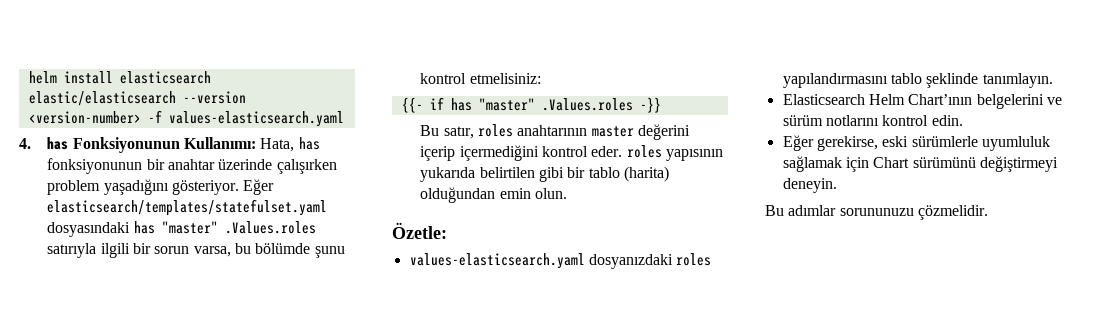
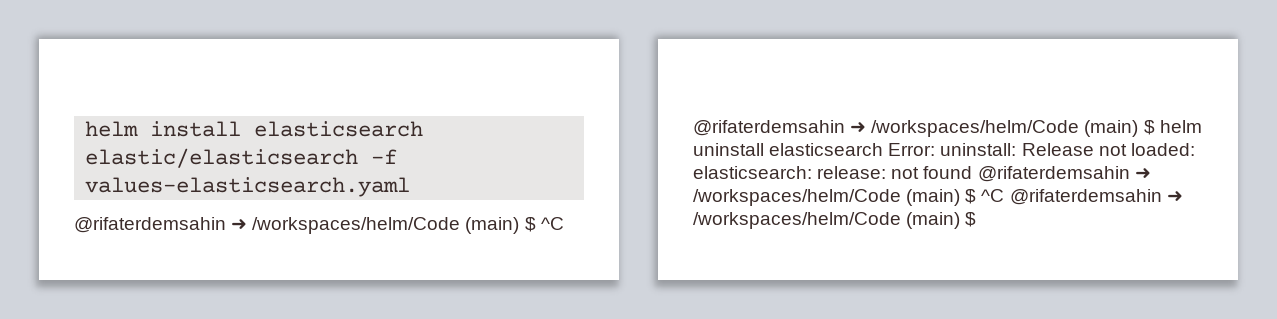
- helm install elasticsearch elastic/elasticsearch --version <version-number> -f values-elasticsearch.yaml
+ helm install elasticsearch elastic/elasticsearch -f values-elasticsearch.yaml
- 4. has Fonksiyonunun Kullanımı: Hata, has fonksiyonunun bir anahtar üzerinde çalışırken problem yaşadığını gösteriyor. Eğer elasticsearch/templates/statefulset.yaml dosyasındaki has "master" .Values.roles satırıyla ilgili bir sorun varsa, bu bölümde şunu kontrol etmelisiniz:
- {{- if has "master" .Values.roles -}}
- Bu satır, roles anahtarının master değerini içerip içermediğini kontrol eder. roles yapısının yukarıda belirtilen gibi bir tablo (harita) olduğundan emin olun.
- Özetle:
- values-elasticsearch.yaml dosyanızdaki roles yapılandırmasını tablo şeklinde tanımlayın.
- Elasticsearch Helm Chart’ının belgelerini ve sürüm notlarını kontrol edin.
- Eğer gerekirse, eski sürümlerle uyumluluk sağlamak için Chart sürümünü değiştirmeyi deneyin.
- Bu adımlar sorununuzu çözmelidir.
+ @rifaterdemsahin ➜ /workspaces/helm/Code (main) $ ^C @rifaterdemsahin ➜ /workspaces/helm/Code (main) $ helm uninstall elasticsearch Error: uninstall: Release not loaded: elasticsearch: release: not found @rifaterdemsahin ➜ /workspaces/helm/Code (main) $ ^C @rifaterdemsahin ➜ /workspaces/helm/Code (main) $

